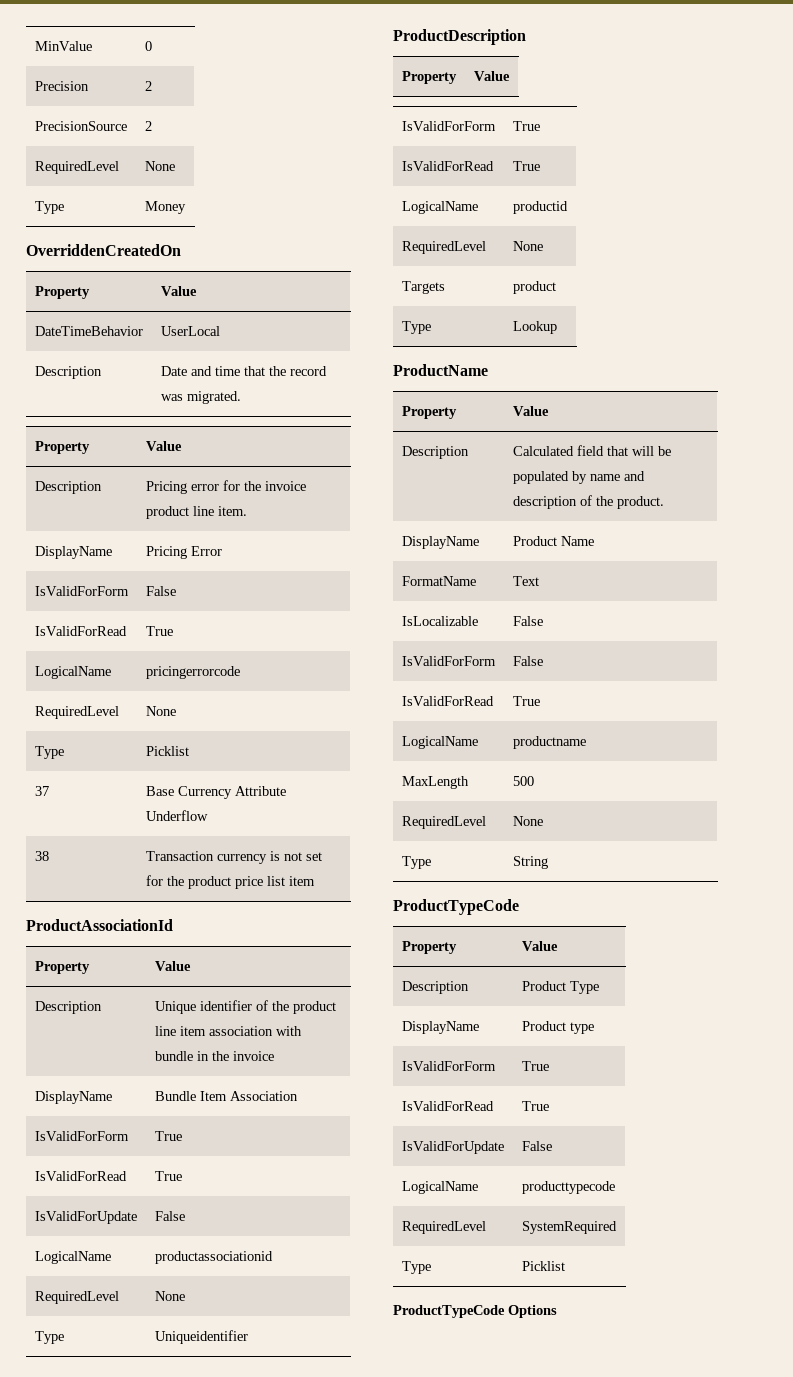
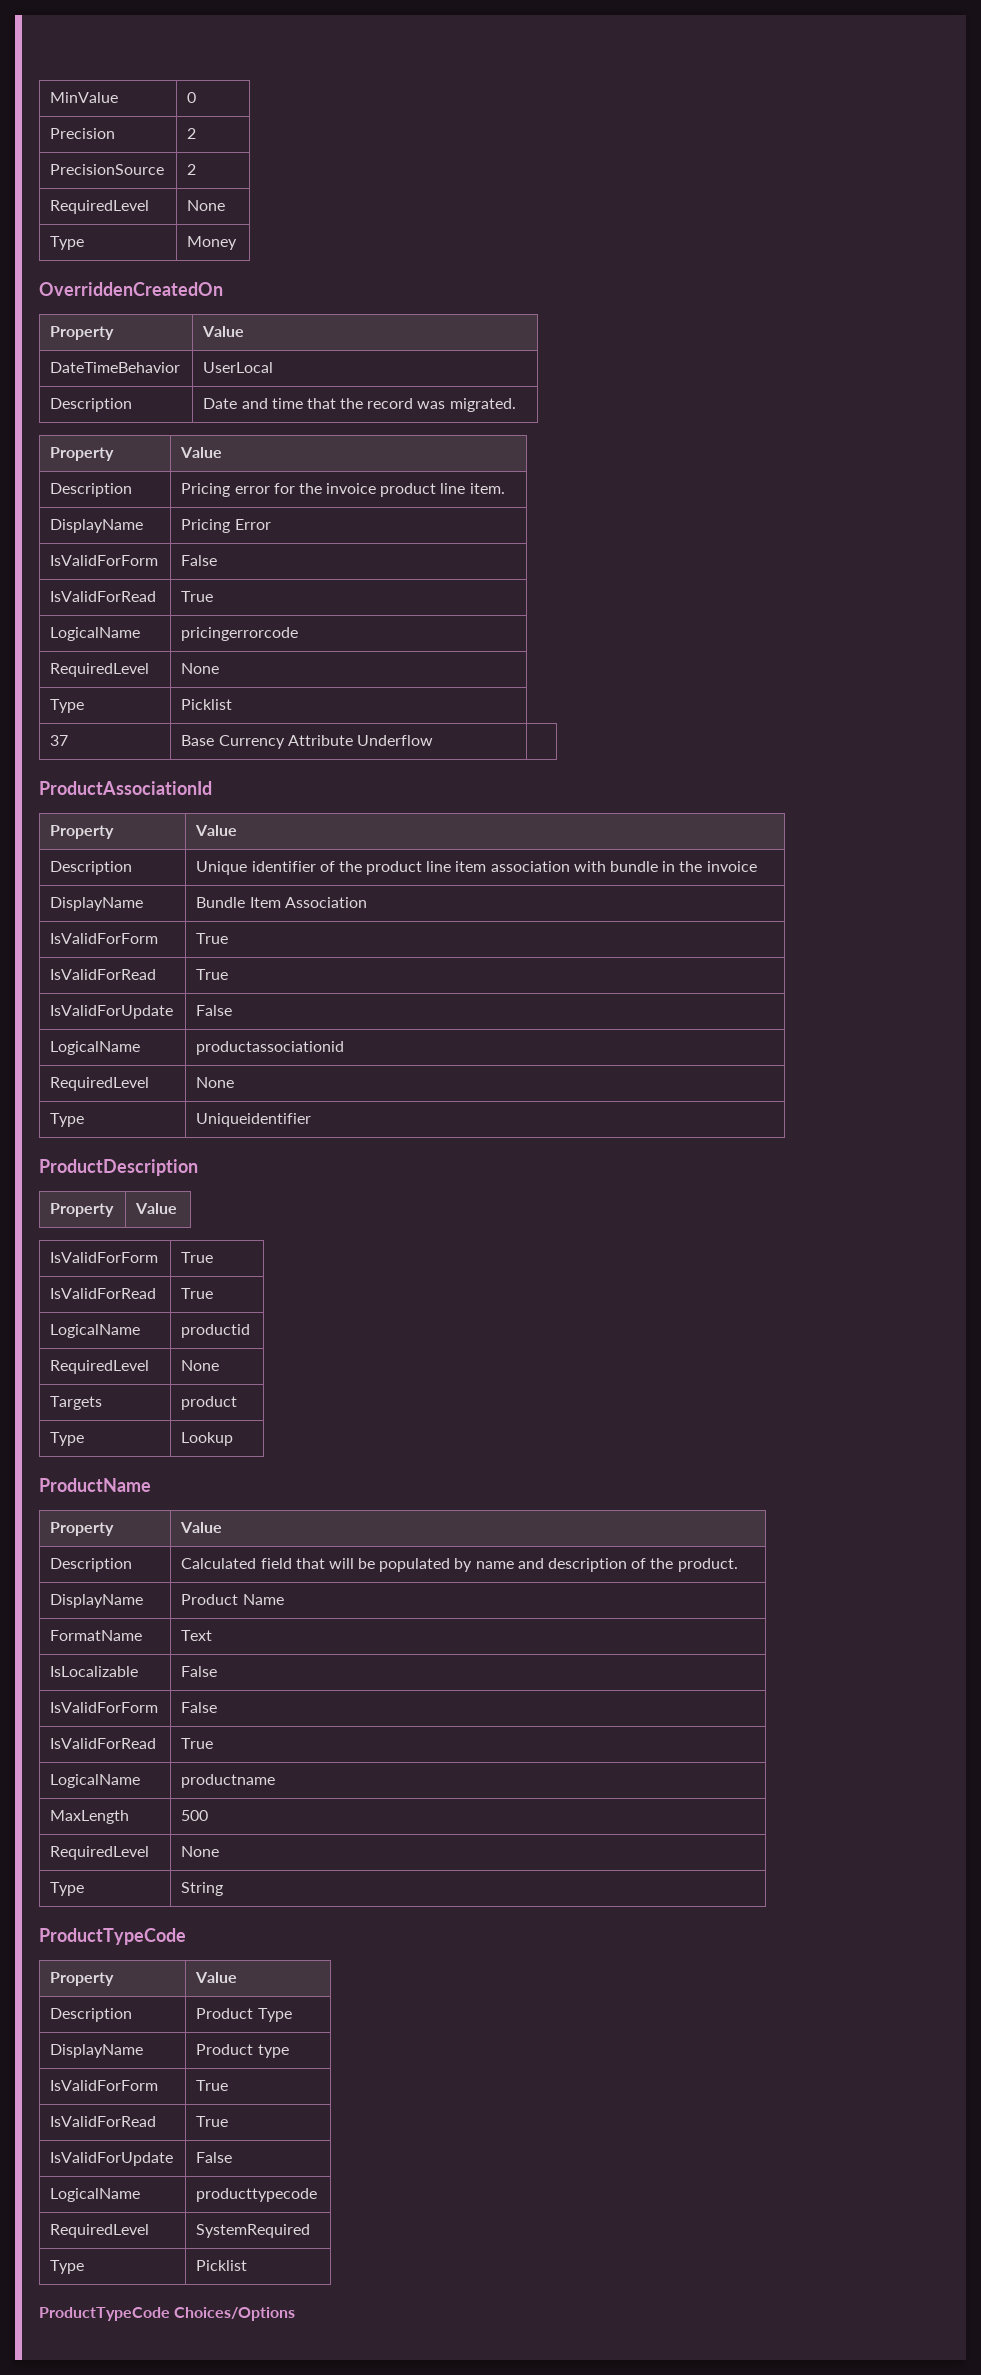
- 37 | Base Currency Attribute Underflow
- 38 | Transaction currency is not set for the product price list item
+ 37 | Base Currency Attribute Underflow |
- ProductTypeCode Options
+ ProductTypeCode Choices/Options

